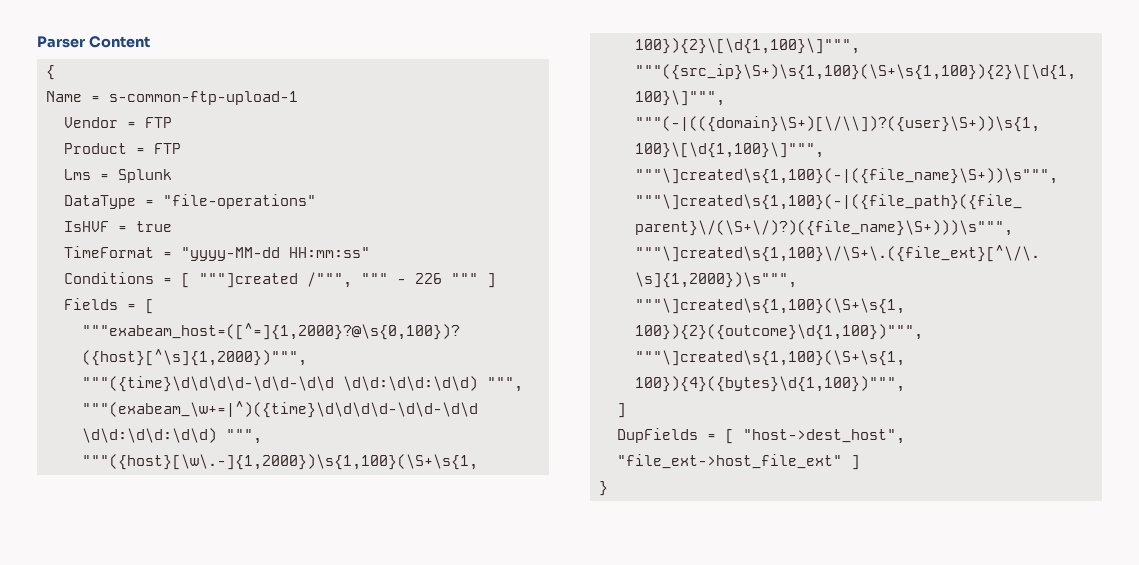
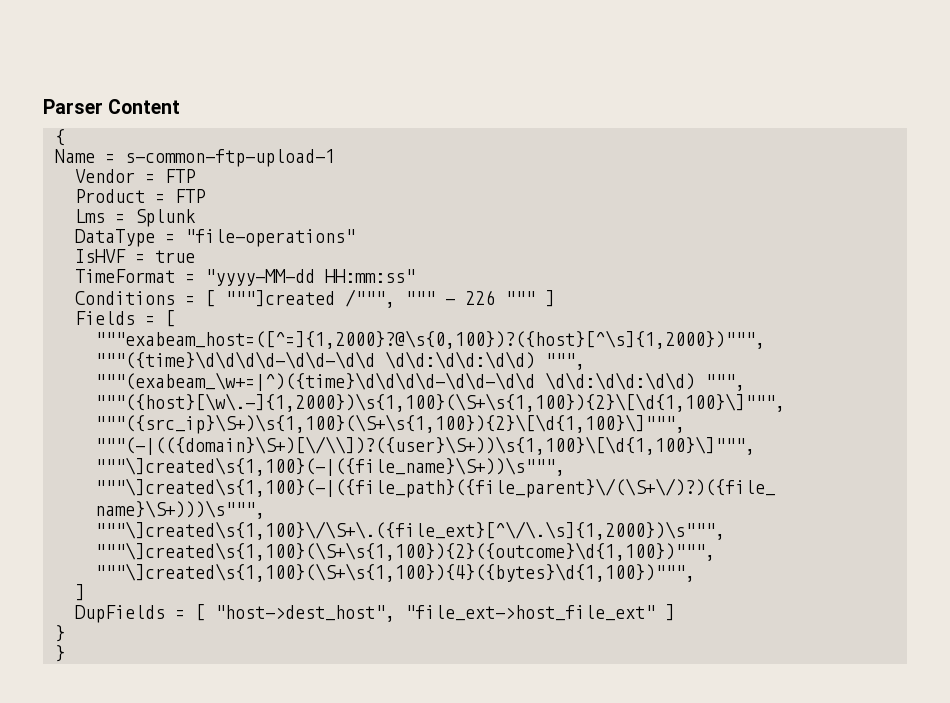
  DupFields = [ "host->dest_host", "file_ext->host_file_ext" ]
+ }

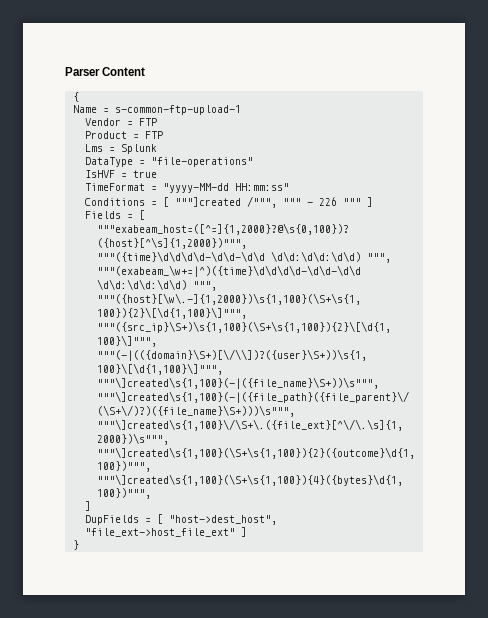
  DupFields = [ "host->dest_host", "file_ext->host_file_ext" ]
- }

